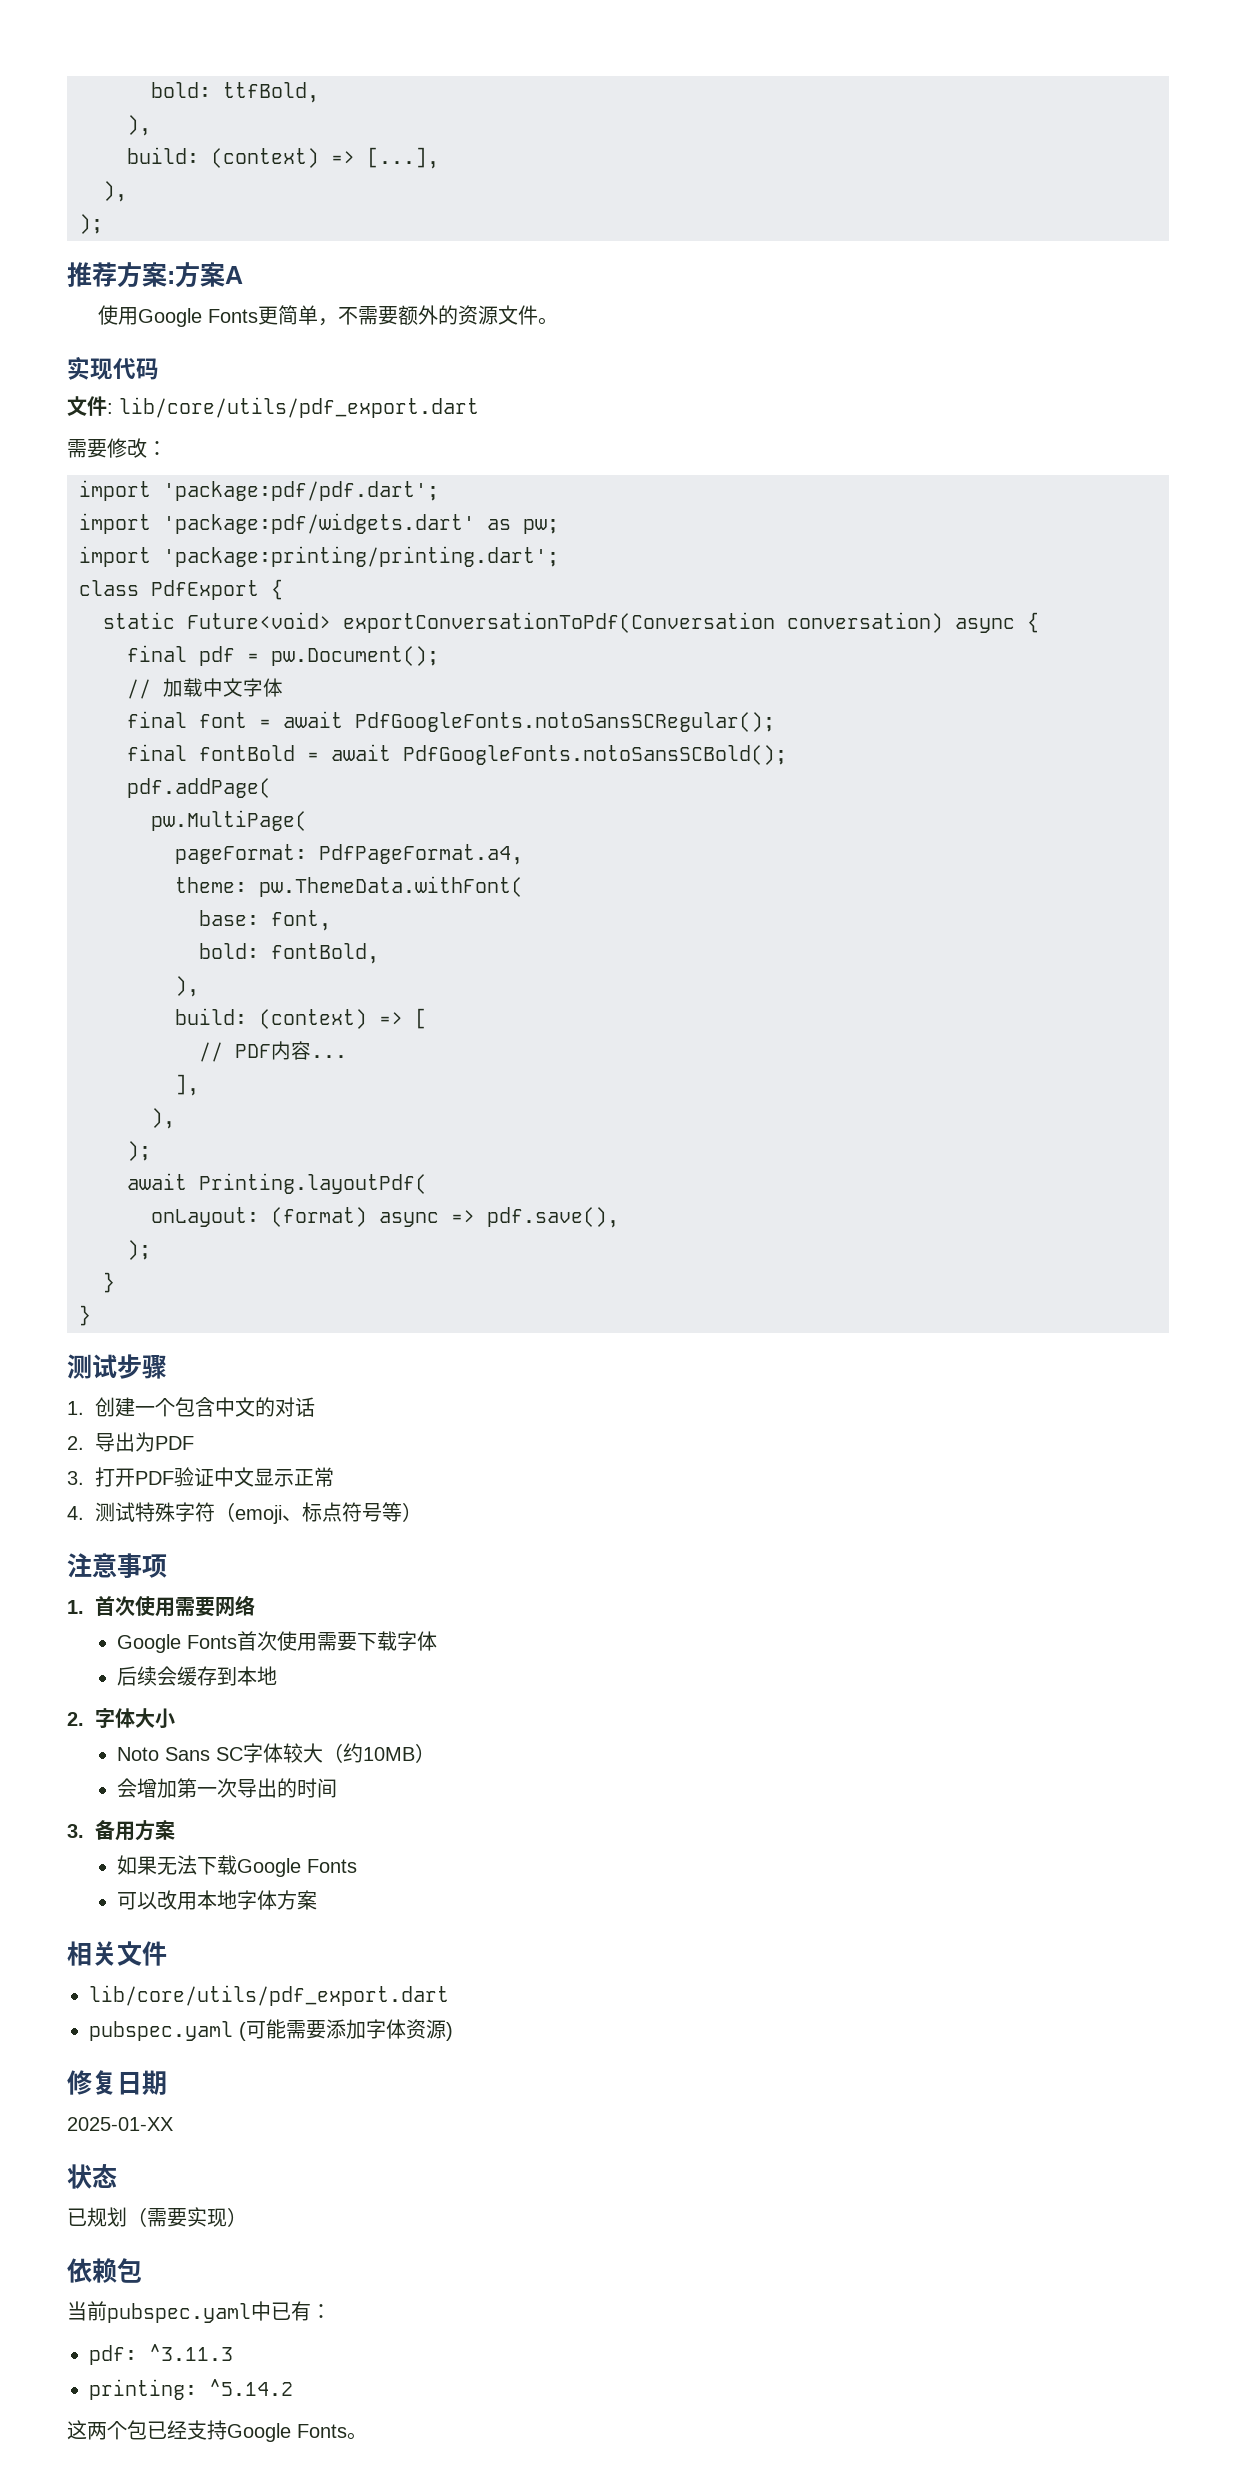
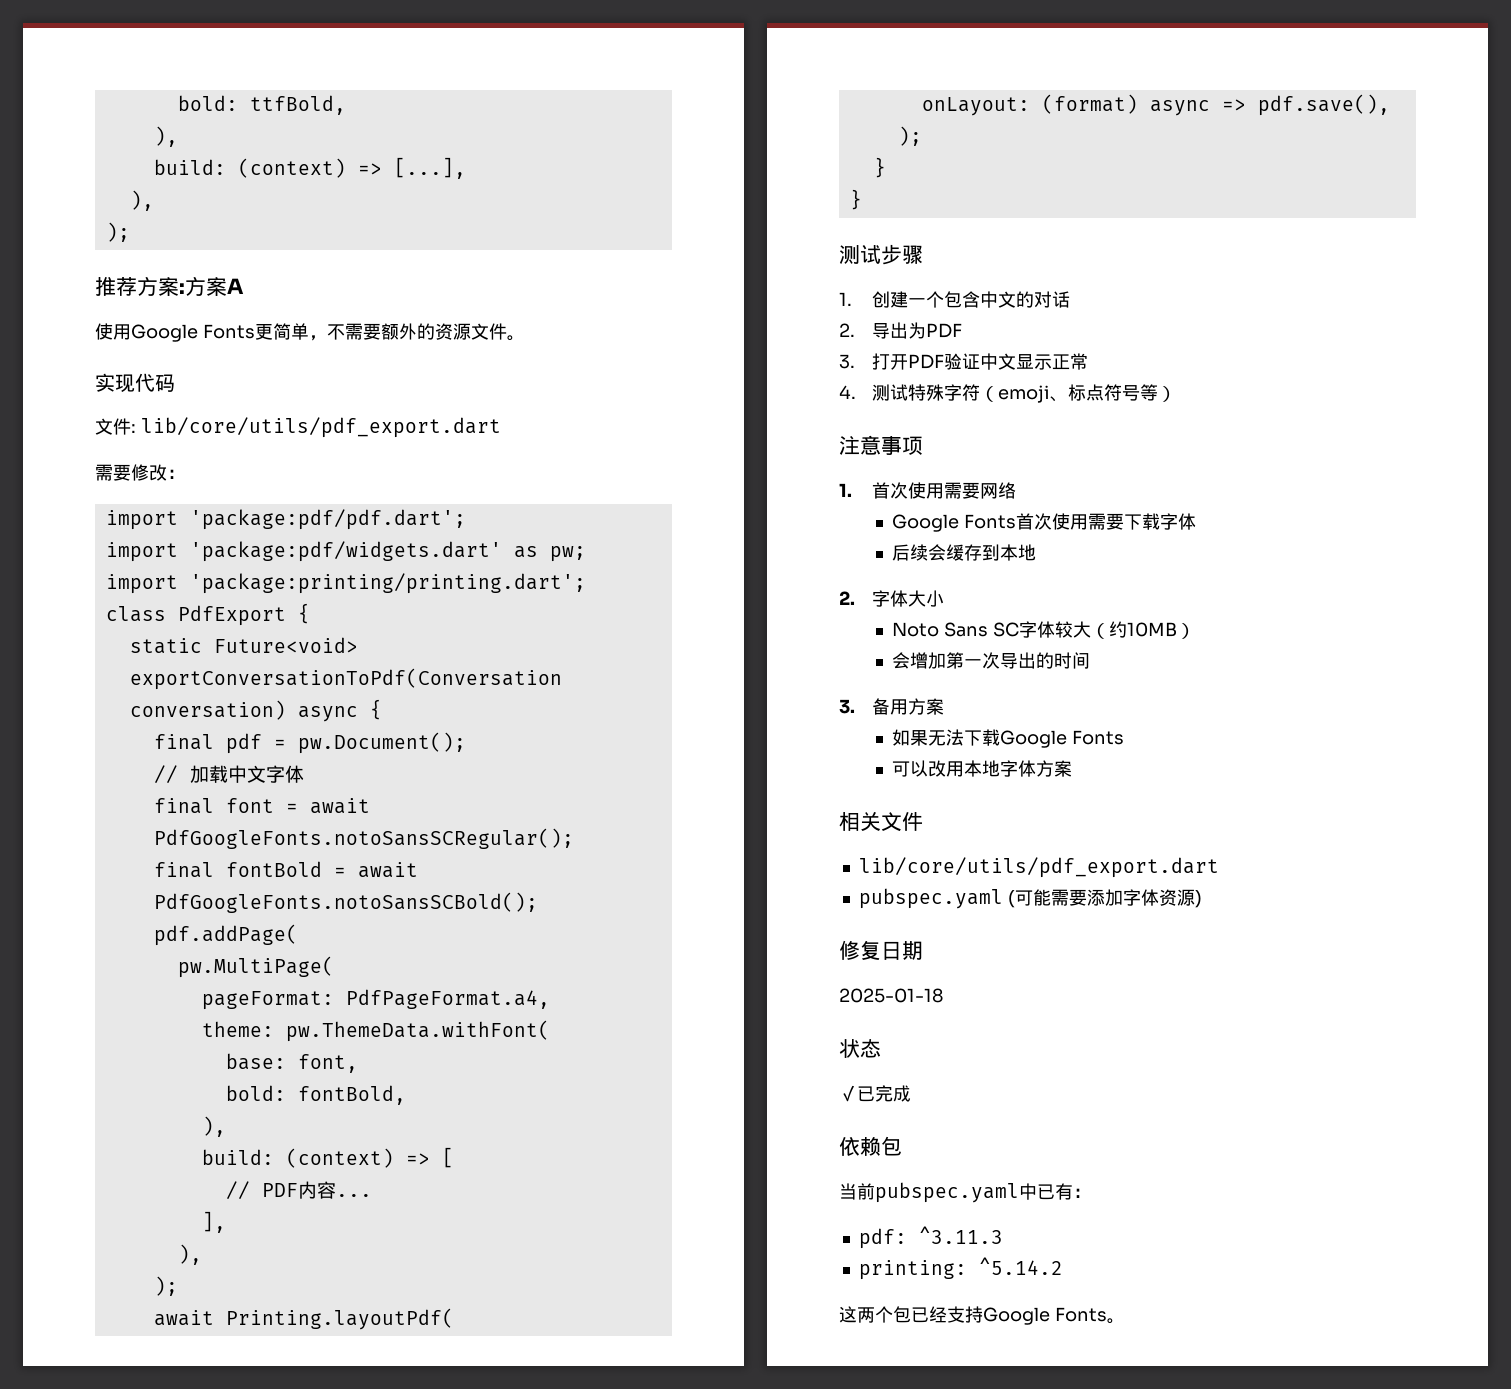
- 2025-01-XX
+ 2025-01-18
- 已规划（需要实现）
+ ✓已完成

